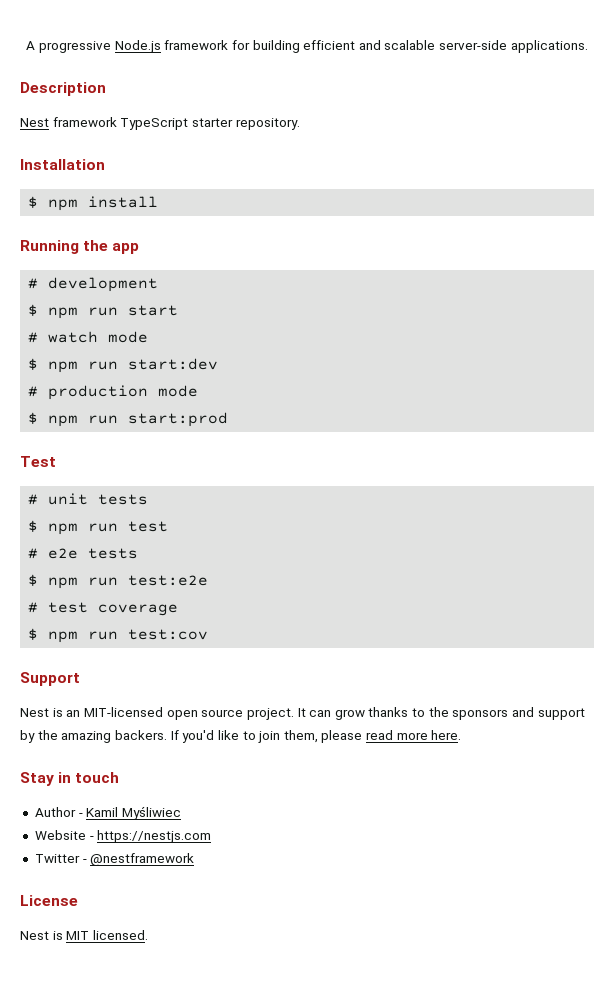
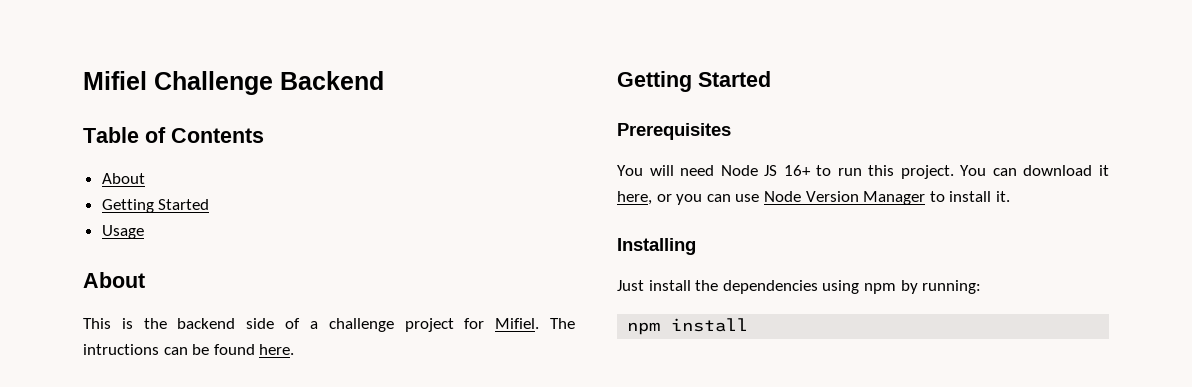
- A progressive Node.js framework for building efficient and scalable server-side applications.
- Description
- Nest framework TypeScript starter repository.
- Installation
- $ npm install
- Running the app
- # development
- $ npm run start
- # watch mode
- $ npm run start:dev
- # production mode
- $ npm run start:prod
- Test
- # unit tests
- $ npm run test
- # e2e tests
- $ npm run test:e2e
- # test coverage
- $ npm run test:cov
- Support
- Nest is an MIT-licensed open source project. It can grow thanks to the sponsors and support by the amazing backers. If you'd like to join them, please read more here.
- Stay in touch
- Author - Kamil Myśliwiec
- Website - https://nestjs.com
- Twitter - @nestframework
- License
- Nest is MIT licensed.
+ Mifiel Challenge Backend
+ Table of Contents
+ About
+ Getting Started
+ Usage
+ About
+ This is the backend side of a challenge project for Mifiel. The intructions can be found here.
+ Getting Started
+ Prerequisites
+ You will need Node JS 16+ to run this project. You can download it here, or you can use Node Version Manager to install it.
+ Installing
+ Just install the dependencies using npm by running:
+ npm install

